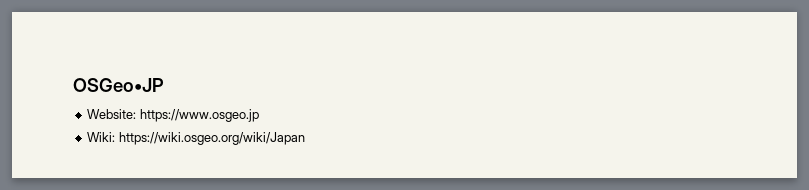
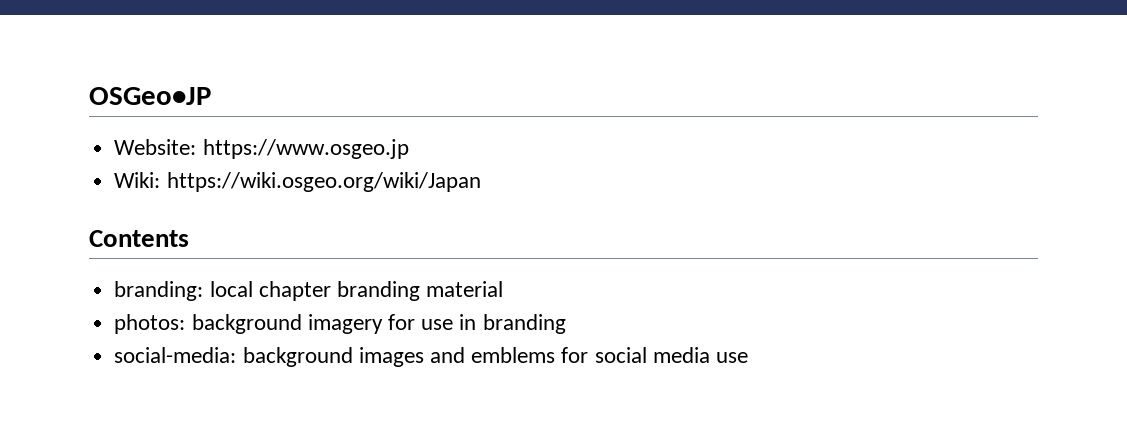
+ Contents
+ branding: local chapter branding material
+ photos: background imagery for use in branding
+ social-media: background images and emblems for social media use

